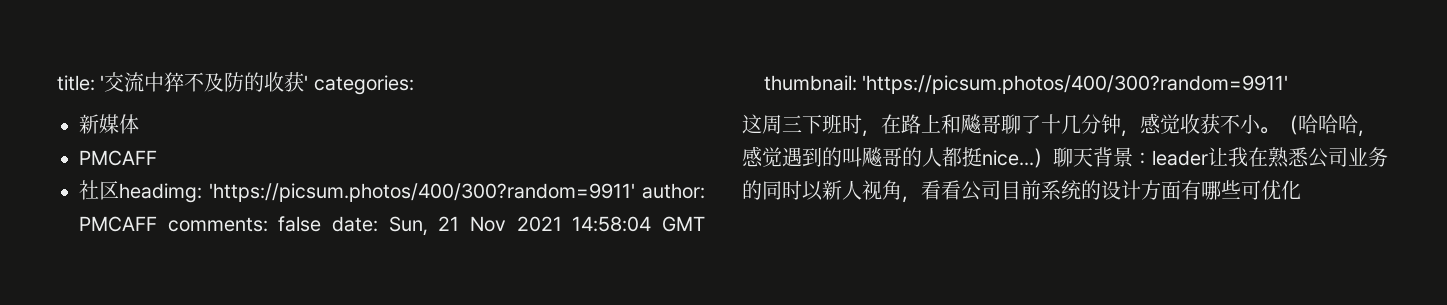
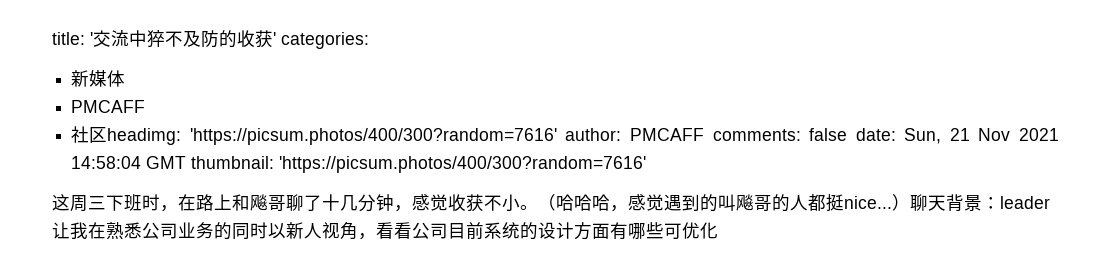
- 社区headimg: 'https://picsum.photos/400/300?random=9911' author: PMCAFF comments: false date: Sun, 21 Nov 2021 14:58:04 GMT thumbnail: 'https://picsum.photos/400/300?random=9911'
+ 社区headimg: 'https://picsum.photos/400/300?random=7616' author: PMCAFF comments: false date: Sun, 21 Nov 2021 14:58:04 GMT thumbnail: 'https://picsum.photos/400/300?random=7616'

